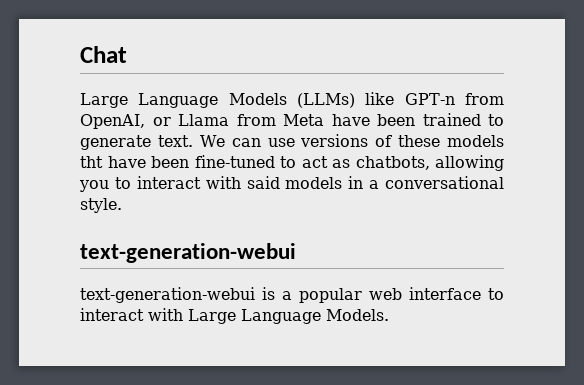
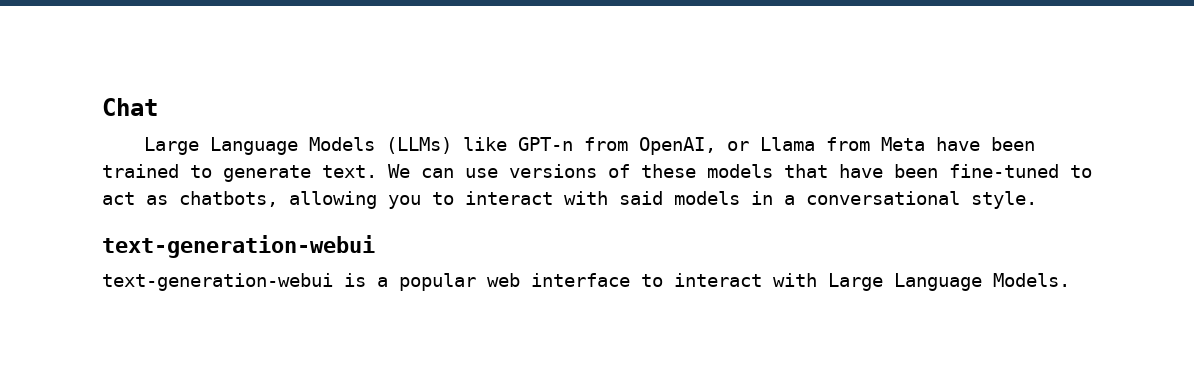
- We can use versions of these models tht have been fine-tuned to act as chatbots, allowing you to interact with said models in a conversational style.
+ We can use versions of these models that have been fine-tuned to act as chatbots, allowing you to interact with said models in a conversational style.

